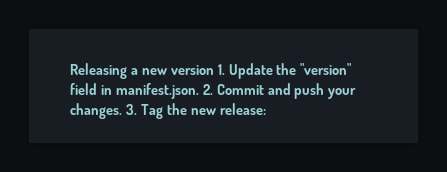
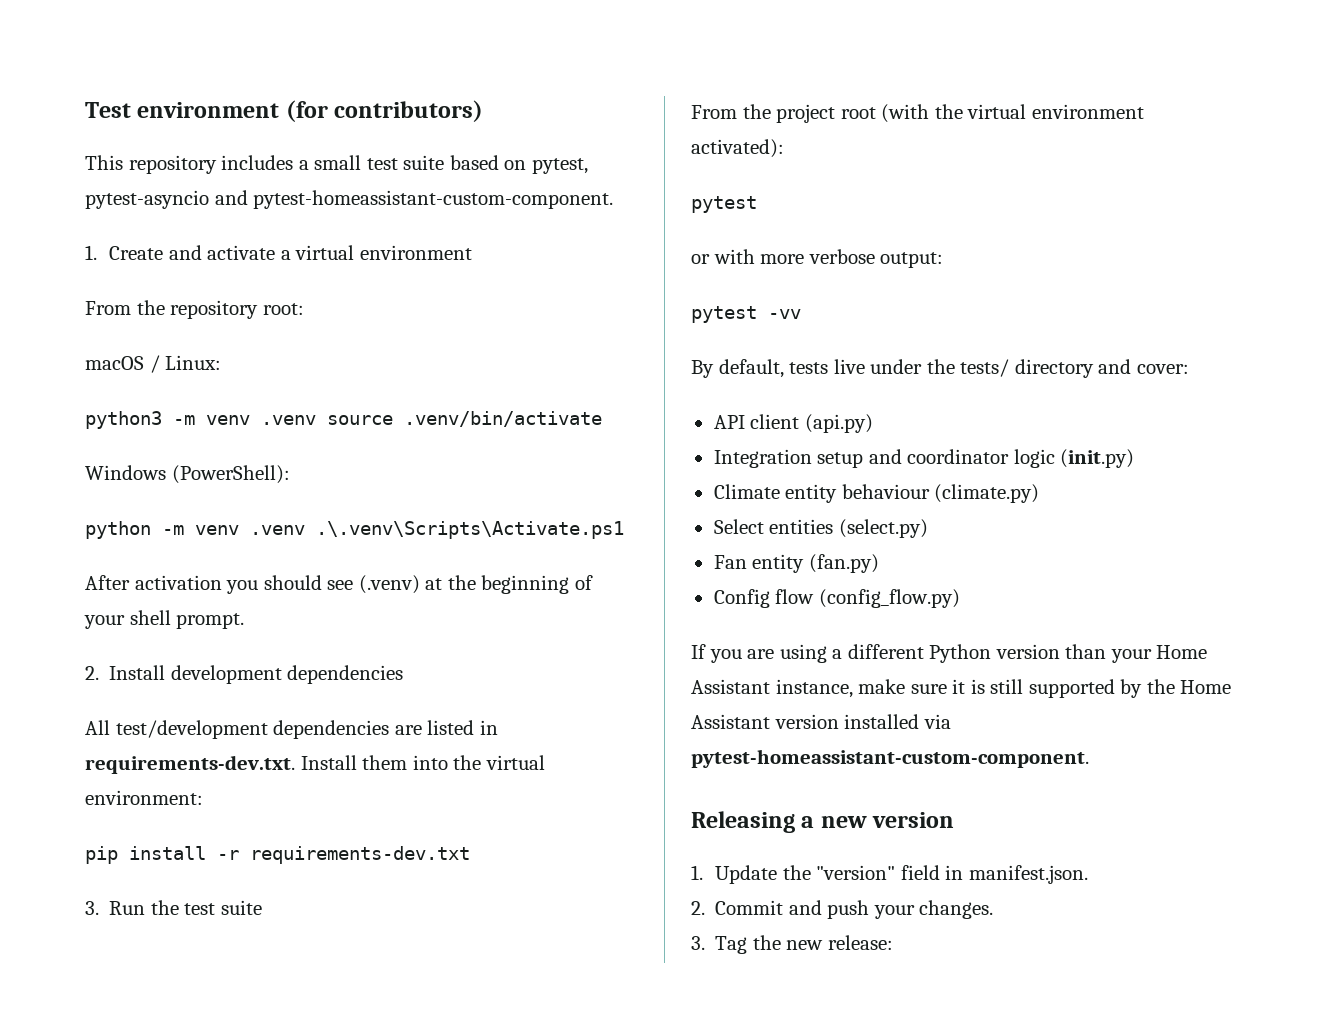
+ Test environment (for contributors)
+ This repository includes a small test suite based on pytest, pytest-asyncio and pytest-homeassistant-custom-component.
+ 1. Create and activate a virtual environment
+ From the repository root:
+ macOS / Linux:
+ python3 -m venv .venv source .venv/bin/activate
+ Windows (PowerShell):
+ python -m venv .venv .\.venv\Scripts\Activate.ps1
+ After activation you should see (.venv) at the beginning of your shell prompt.
+ 2. Install development dependencies
+ All test/development dependencies are listed in requirements-dev.txt. Install them into the virtual environment:
+ pip install -r requirements-dev.txt
+ 3. Run the test suite
+ From the project root (with the virtual environment activated):
+ pytest
+ or with more verbose output:
+ pytest -vv
+ By default, tests live under the tests/ directory and cover:
+ API client (api.py)
+ Integration setup and coordinator logic (init.py)
+ Climate entity behaviour (climate.py)
+ Select entities (select.py)
+ Fan entity (fan.py)
+ Config flow (config_flow.py)
+ If you are using a different Python version than your Home Assistant instance, make sure it is still supported by the Home Assistant version installed via pytest-homeassistant-custom-component.
- Releasing a new version 1. Update the "version" field in manifest.json. 2. Commit and push your changes. 3. Tag the new release:
+ Releasing a new version
+ 1. Update the "version" field in manifest.json.
+ 2. Commit and push your changes.
+ 3. Tag the new release:

